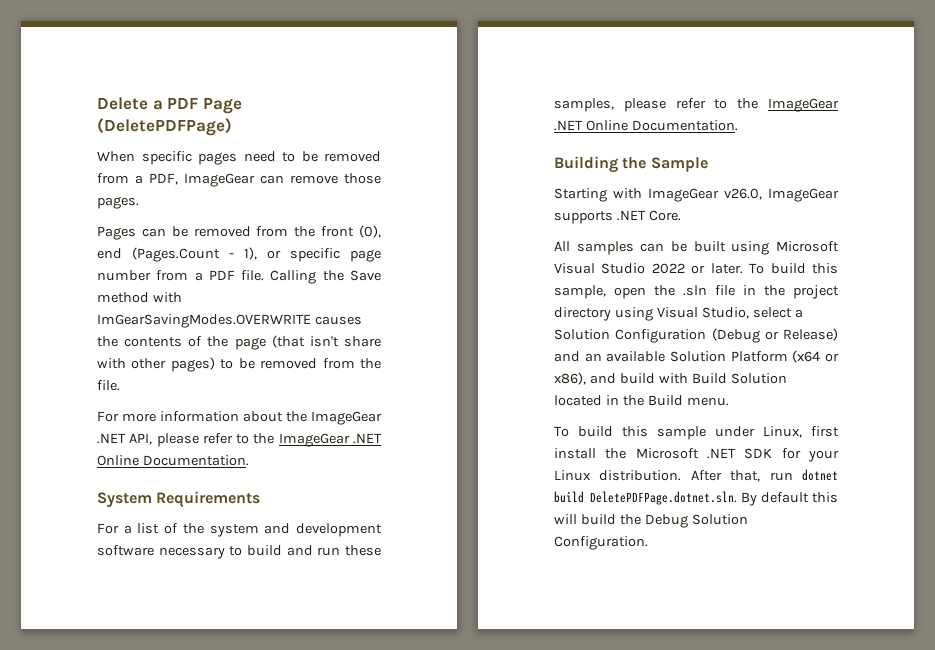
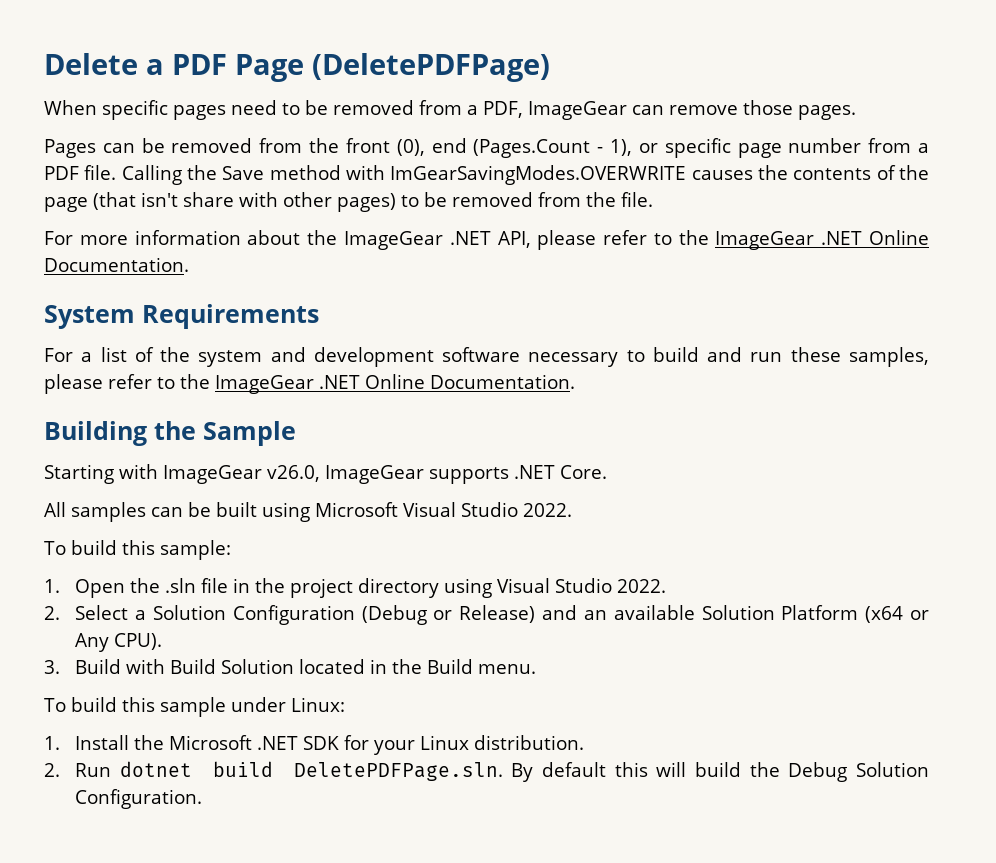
- All samples can be built using Microsoft Visual Studio 2022 or later. To build this sample, open the .sln file in the project directory using Visual Studio, select a Solution Configuration (Debug or Release) and an available Solution Platform (x64 or x86), and build with Build Solution located in the Build menu.
+ All samples can be built using Microsoft Visual Studio 2022.
+ To build this sample:
+ 1. Open the .sln file in the project directory using Visual Studio 2022.
+ 2. Select a Solution Configuration (Debug or Release) and an available Solution Platform (x64 or Any CPU).
+ 3. Build with Build Solution located in the Build menu.
- To build this sample under Linux, first install the Microsoft .NET SDK for your Linux distribution. After that, run dotnet build DeletePDFPage.dotnet.sln. By default this will build the Debug Solution Configuration.
+ To build this sample under Linux:
+ 1. Install the Microsoft .NET SDK for your Linux distribution.
+ 2. Run dotnet build DeletePDFPage.sln. By default this will build the Debug Solution Configuration.

